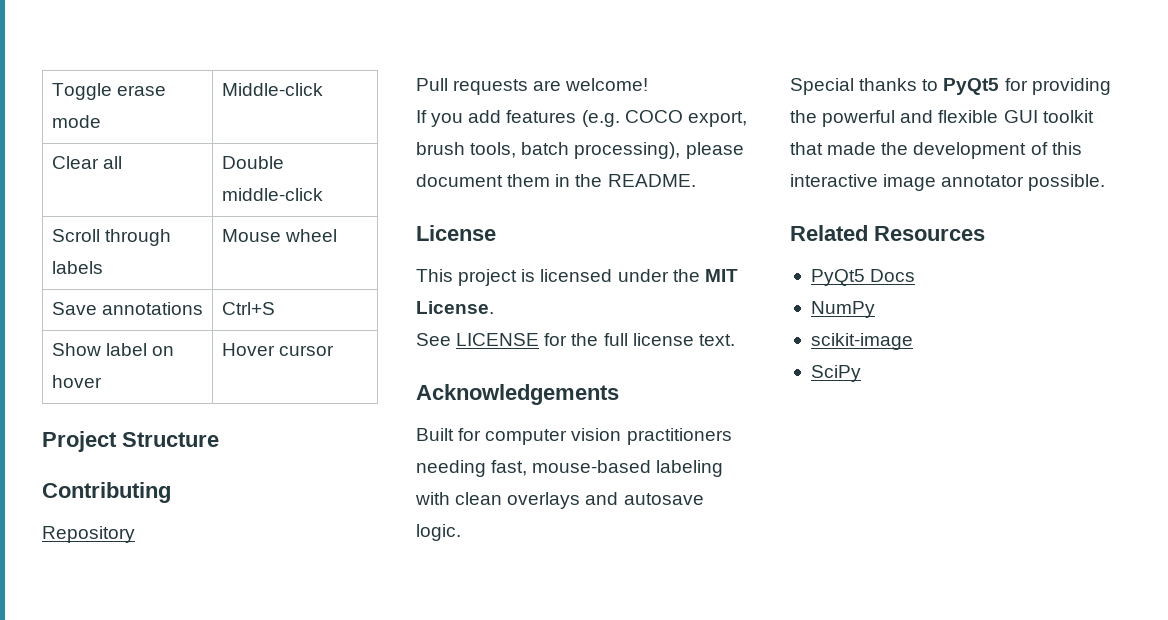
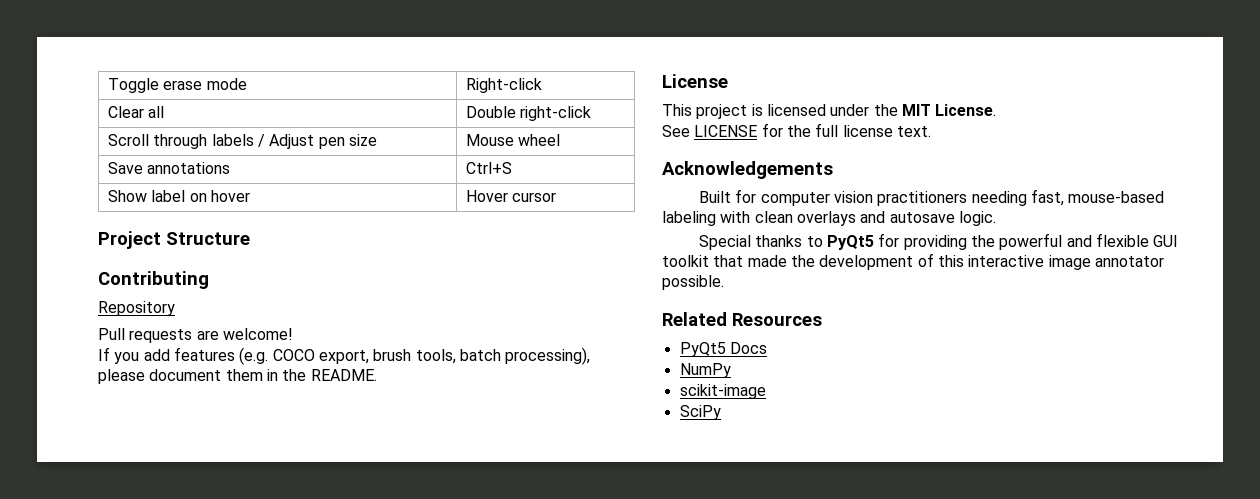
- Toggle erase mode | Middle-click
+ Toggle erase mode | Right-click
- Clear all | Double middle-click
+ Clear all | Double right-click
- Scroll through labels | Mouse wheel
+ Scroll through labels / Adjust pen size | Mouse wheel

